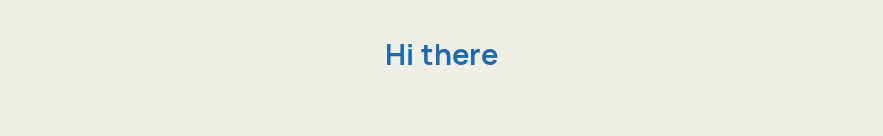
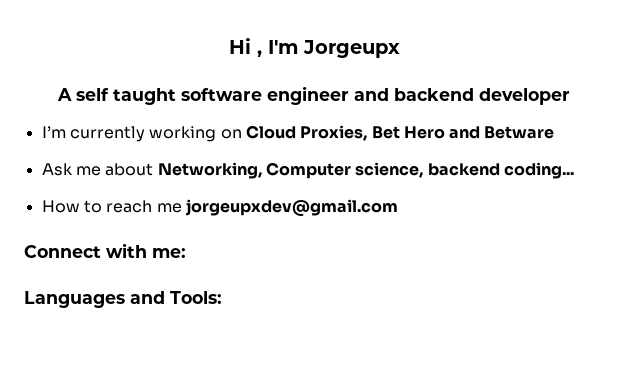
- Hi there
+ Hi , I'm Jorgeupx
+ A self taught software engineer and backend developer
+ I’m currently working on Cloud Proxies, Bet Hero and Betware
+ Ask me about Networking, Computer science, backend coding...
+ How to reach me jorgeupxdev@gmail.com
+ Connect with me:
+ Languages and Tools:

